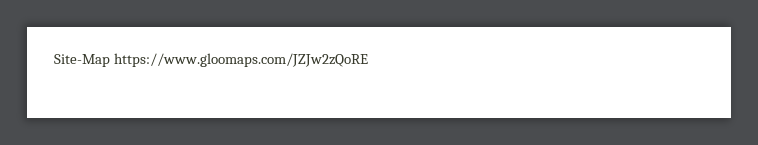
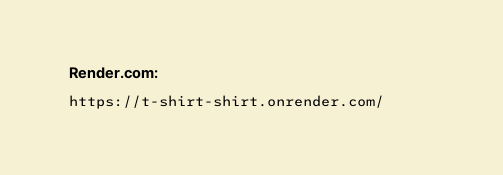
- Site-Map https://www.gloomaps.com/JZJw2zQoRE
+ Render.com:
+ https://t-shirt-shirt.onrender.com/

